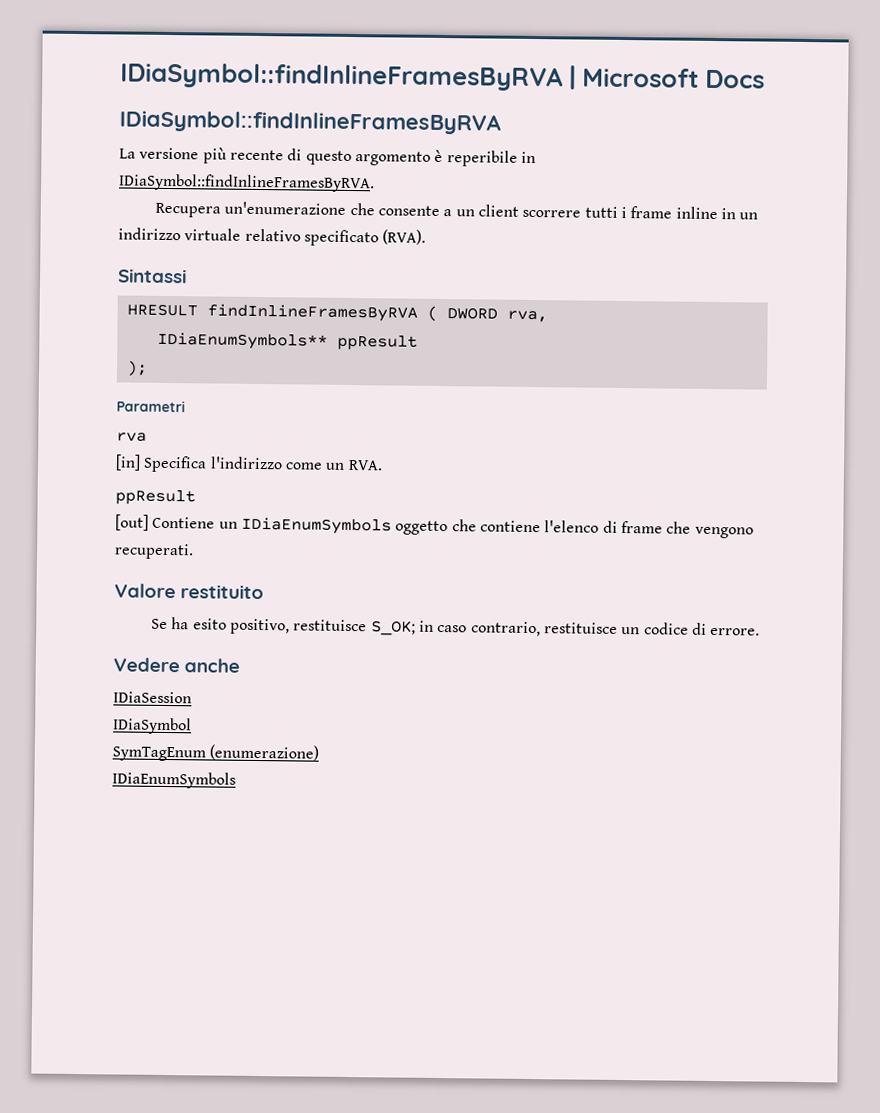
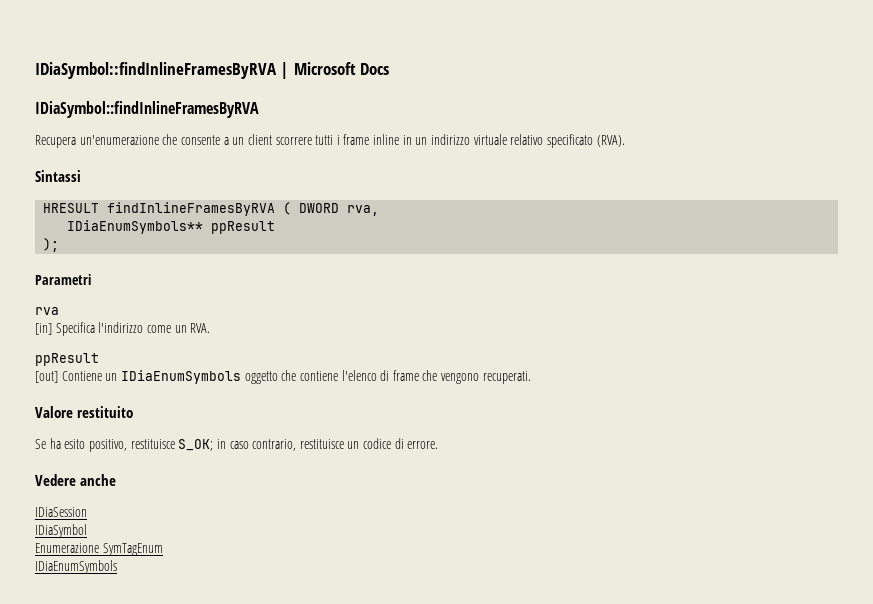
- La versione più recente di questo argomento è reperibile in IDiaSymbol::findInlineFramesByRVA.
- SymTagEnum (enumerazione)
+ Enumerazione SymTagEnum

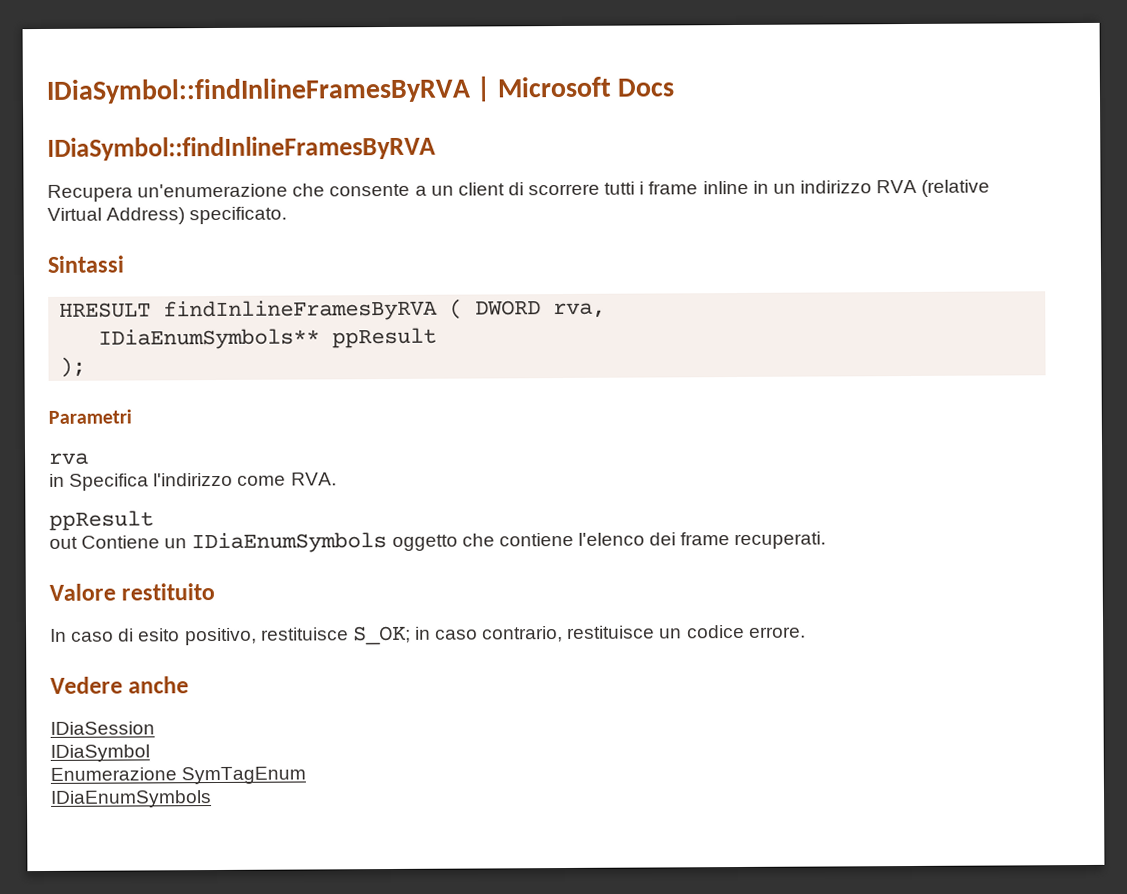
- Recupera un'enumerazione che consente a un client scorrere tutti i frame inline in un indirizzo virtuale relativo specificato (RVA).
+ Recupera un'enumerazione che consente a un client di scorrere tutti i frame inline in un indirizzo RVA (relative Virtual Address) specificato.
- [in] Specifica l'indirizzo come un RVA.
+ in Specifica l'indirizzo come RVA.
- [out] Contiene un IDiaEnumSymbols oggetto che contiene l'elenco di frame che vengono recuperati.
+ out Contiene un IDiaEnumSymbols oggetto che contiene l'elenco dei frame recuperati.
- Se ha esito positivo, restituisce S_OK; in caso contrario, restituisce un codice di errore.
+ In caso di esito positivo, restituisce S_OK; in caso contrario, restituisce un codice errore.

